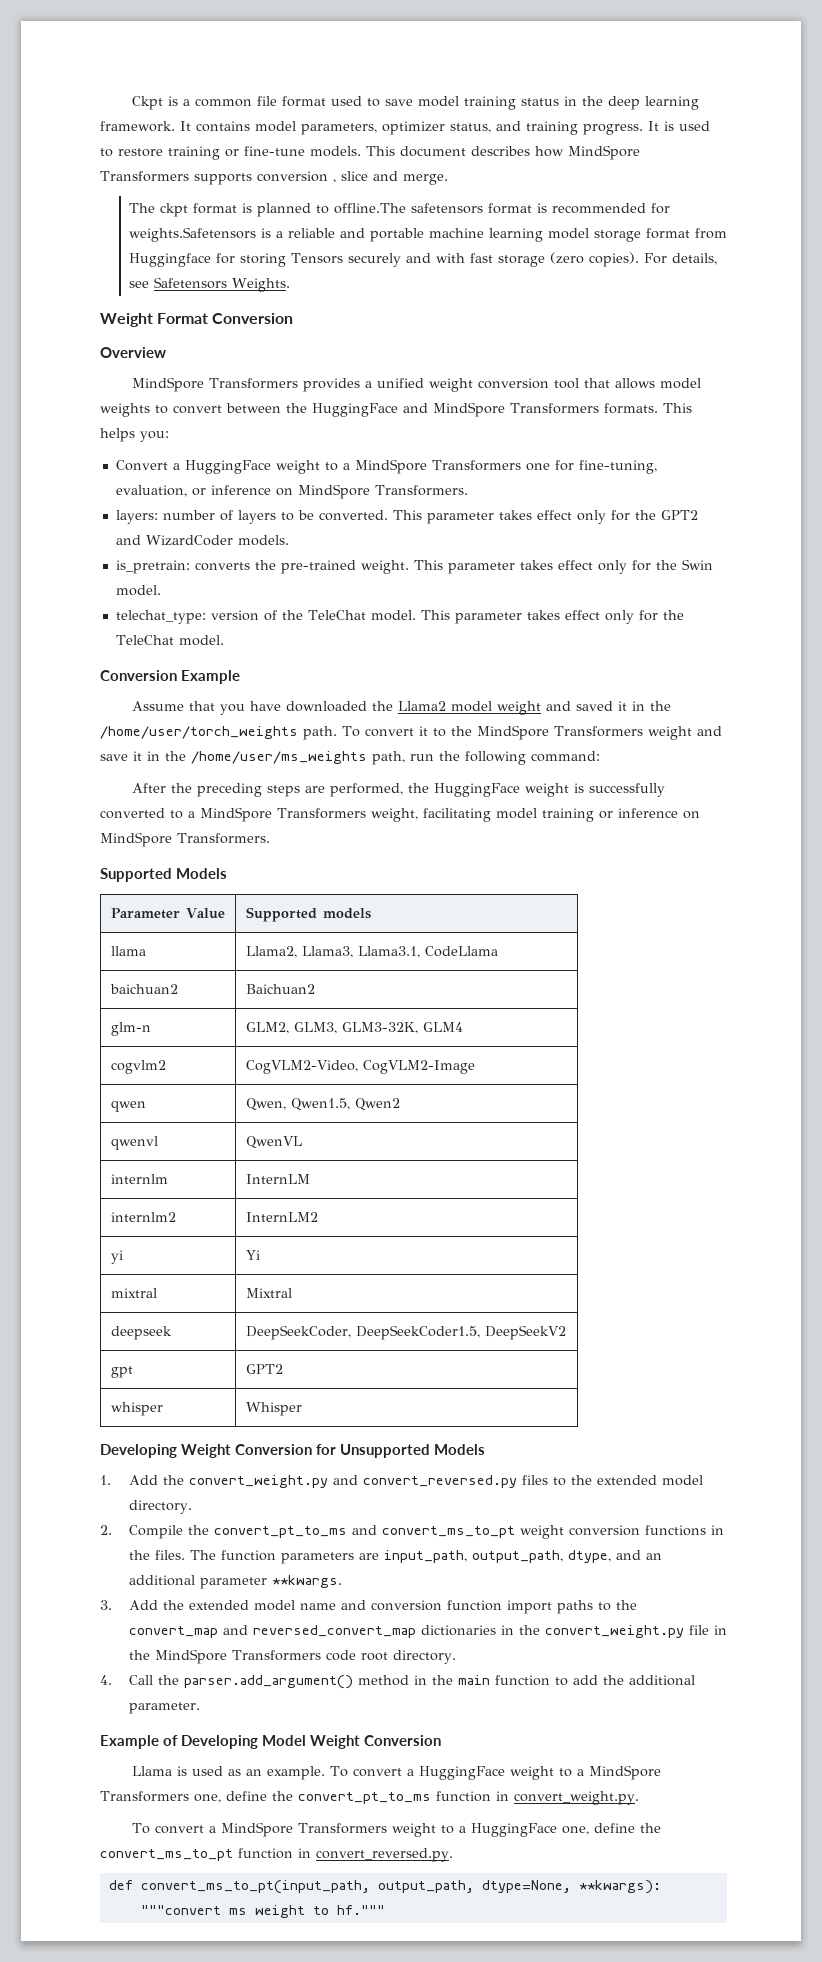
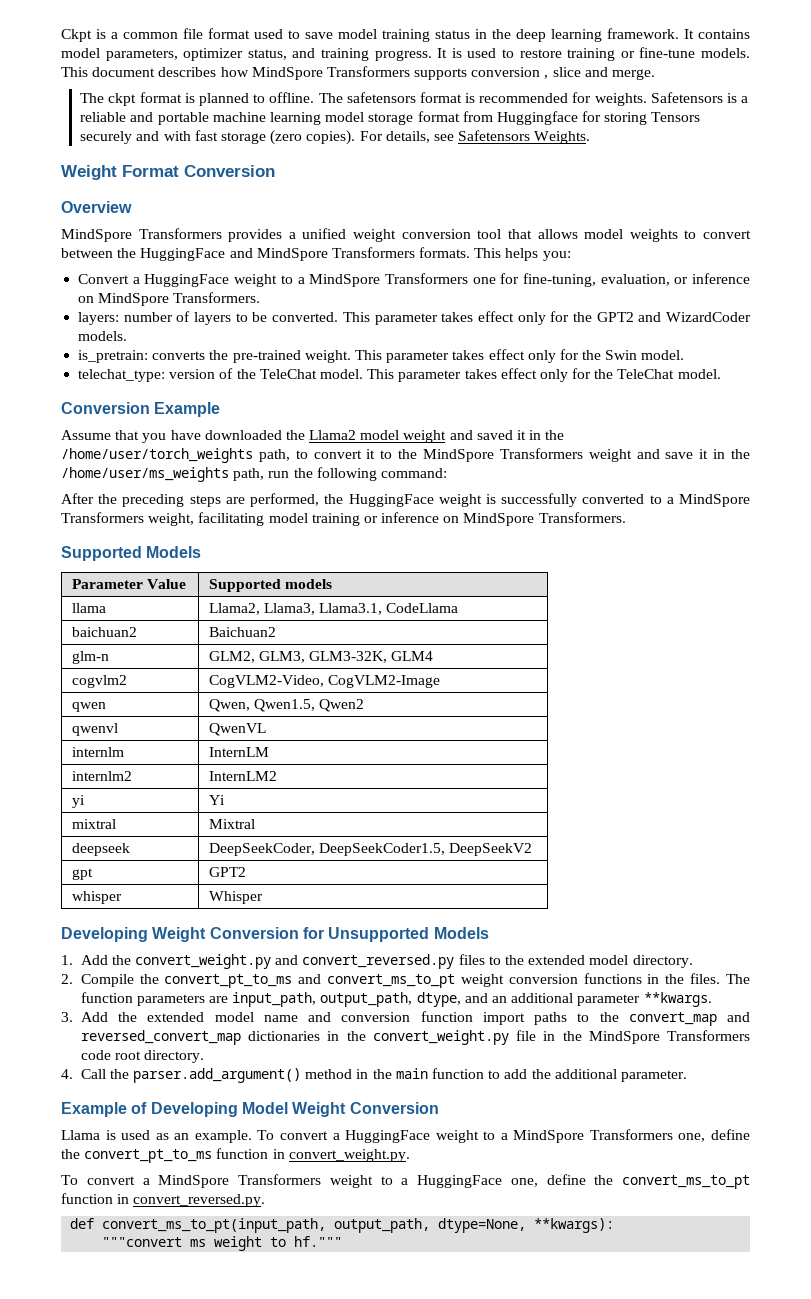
- The ckpt format is planned to offline.The safetensors format is recommended for weights.Safetensors is a reliable and portable machine learning model storage format from Huggingface for storing Tensors securely and with fast storage (zero copies).
+ The ckpt format is planned to offline. The safetensors format is recommended for weights. Safetensors is a reliable and portable machine learning model storage format from Huggingface for storing Tensors securely and with fast storage (zero copies).
- Assume that you have downloaded the Llama2 model weight and saved it in the /home/user/torch_weights path. To convert it to the MindSpore Transformers weight and save it in the /home/user/ms_weights path, run the following command:
+ Assume that you have downloaded the Llama2 model weight and saved it in the /home/user/torch_weights path, to convert it to the MindSpore Transformers weight and save it in the /home/user/ms_weights path, run the following command:

